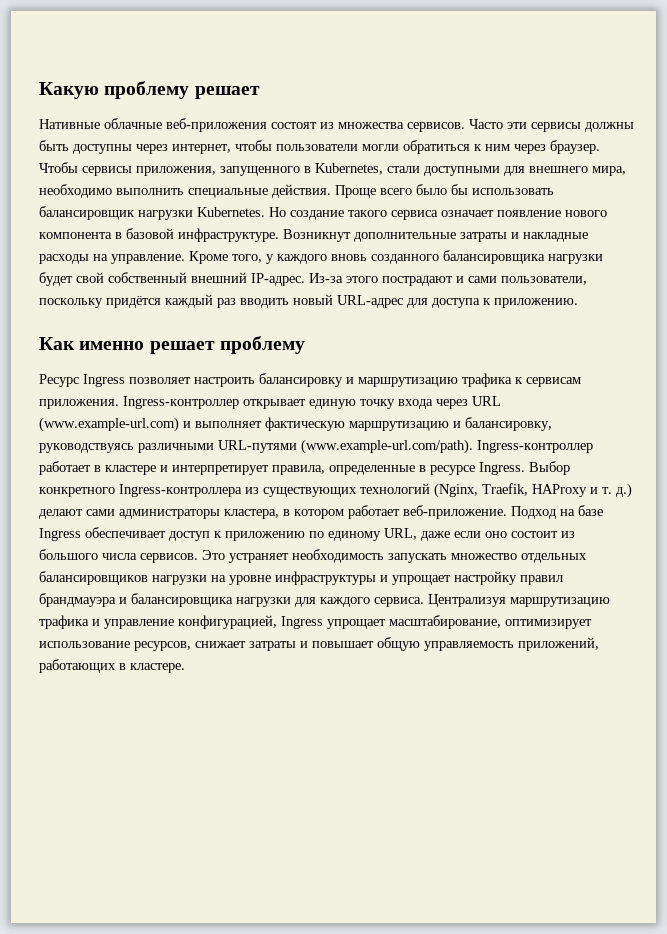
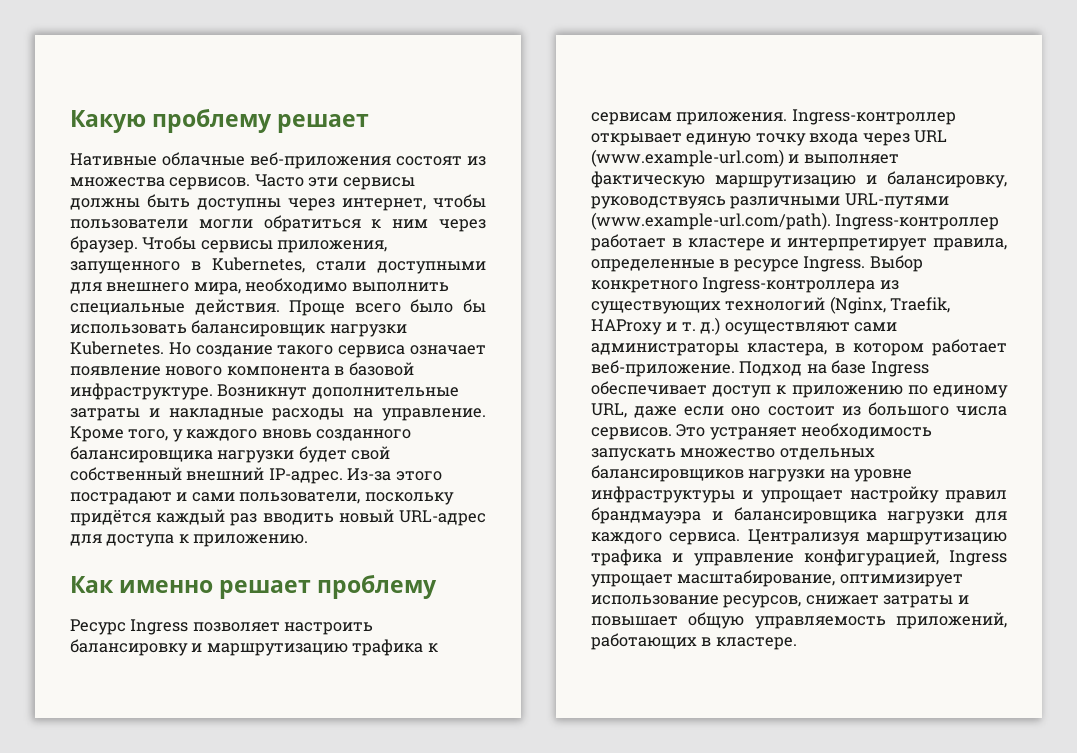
- Выбор конкретного Ingress-контроллера из существующих технологий (Nginx, Traefik, HAProxy и т. д.) делают сами администраторы кластера, в котором работает веб-приложение.
+ Выбор конкретного Ingress-контроллера из существующих технологий (Nginx, Traefik, HAProxy и т. д.) осуществляют сами администраторы кластера, в котором работает веб-приложение.

